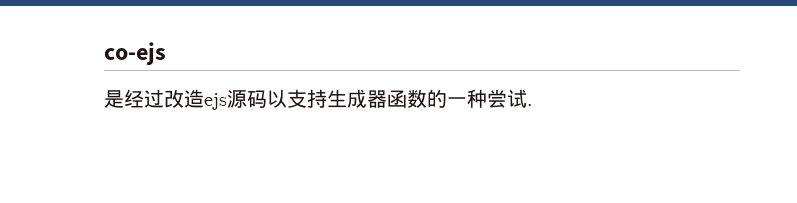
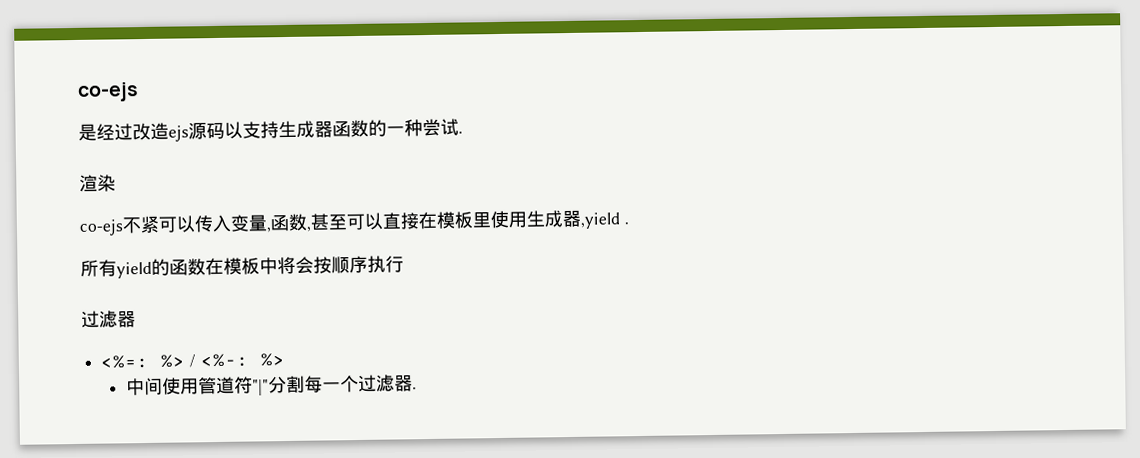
+ 渲染
+ co-ejs不紧可以传入变量,函数,甚至可以直接在模板里使用生成器,yield .
+ 所有yield的函数在模板中将会按顺序执行
+ 过滤器
+ <%=: %> / <%-: %>
+ 中间使用管道符"|"分割每一个过滤器.

